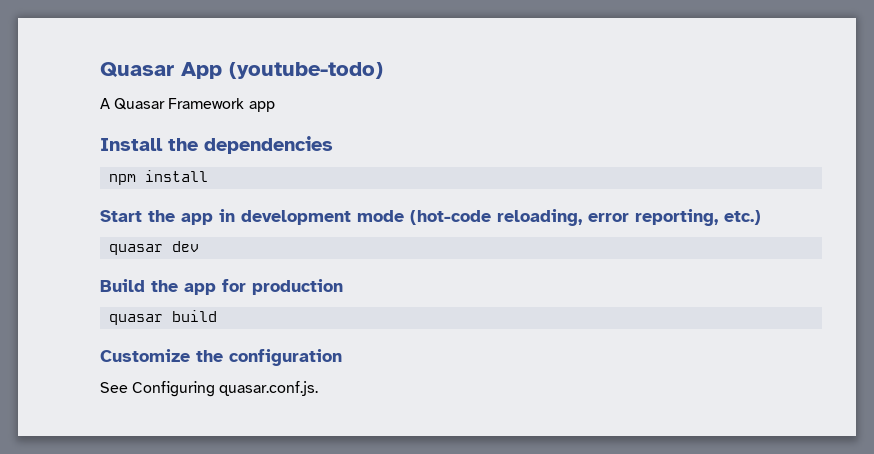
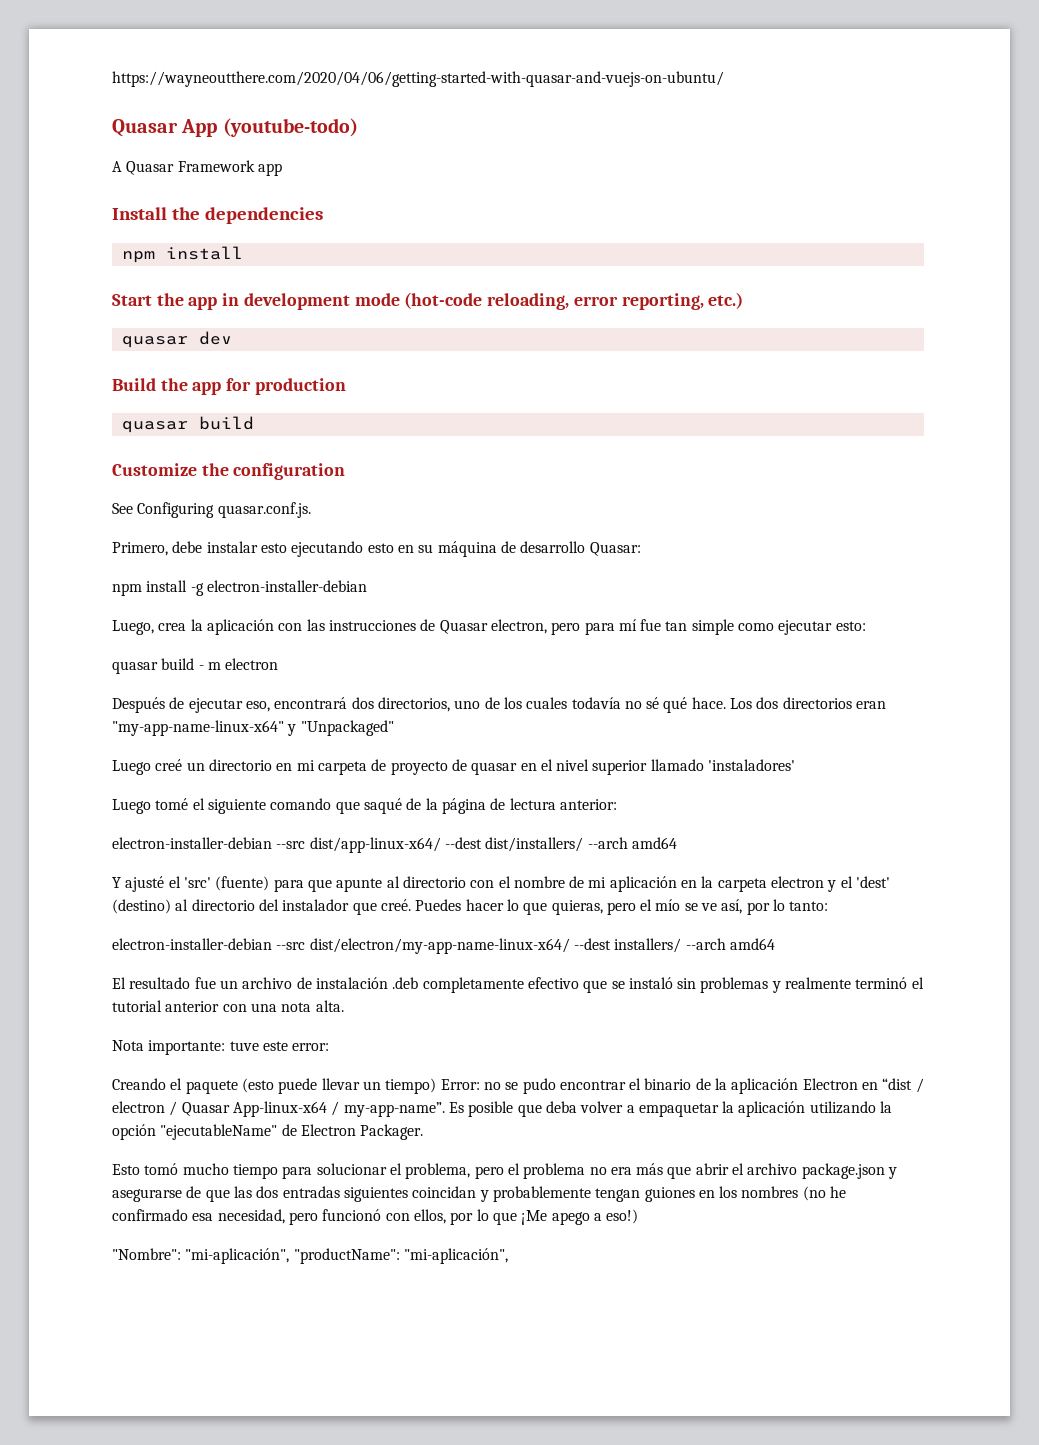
+ https://wayneoutthere.com/2020/04/06/getting-started-with-quasar-and-vuejs-on-ubuntu/
+ Primero, debe instalar esto ejecutando esto en su máquina de desarrollo Quasar:
+ npm install -g electron-installer-debian
+ Luego, crea la aplicación con las instrucciones de Quasar electron, pero para mí fue tan simple como ejecutar esto:
+ quasar build - m electron
+ Después de ejecutar eso, encontrará dos directorios, uno de los cuales todavía no sé qué hace. Los dos directorios eran "my-app-name-linux-x64" y "Unpackaged"
+ Luego creé un directorio en mi carpeta de proyecto de quasar en el nivel superior llamado 'instaladores'
+ Luego tomé el siguiente comando que saqué de la página de lectura anterior:
+ electron-installer-debian --src dist/app-linux-x64/ --dest dist/installers/ --arch amd64
+ Y ajusté el 'src' (fuente) para que apunte al directorio con el nombre de mi aplicación en la carpeta electron y el 'dest' (destino) al directorio del instalador que creé. Puedes hacer lo que quieras, pero el mío se ve así, por lo tanto:
+ electron-installer-debian --src dist/electron/my-app-name-linux-x64/ --dest installers/ --arch amd64
+ El resultado fue un archivo de instalación .deb completamente efectivo que se instaló sin problemas y realmente terminó el tutorial anterior con una nota alta.
+ Nota importante: tuve este error:
+ Creando el paquete (esto puede llevar un tiempo) Error: no se pudo encontrar el binario de la aplicación Electron en “dist / electron / Quasar App-linux-x64 / my-app-name”. Es posible que deba volver a empaquetar la aplicación utilizando la opción "ejecutableName" de Electron Packager.
+ Esto tomó mucho tiempo para solucionar el problema, pero el problema no era más que abrir el archivo package.json y asegurarse de que las dos entradas siguientes coincidan y probablemente tengan guiones en los nombres (no he confirmado esa necesidad, pero funcionó con ellos, por lo que ¡Me apego a eso!)
+ "Nombre": "mi-aplicación", "productName": "mi-aplicación",

